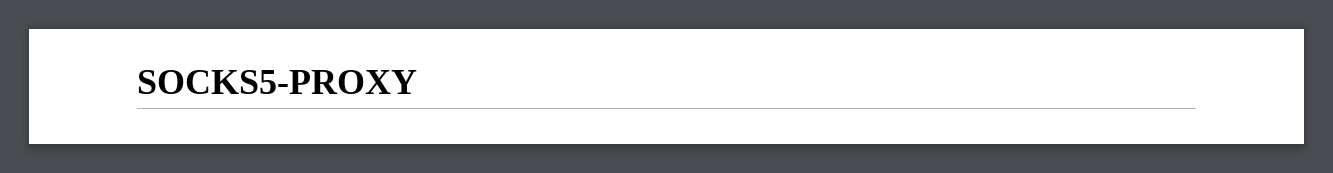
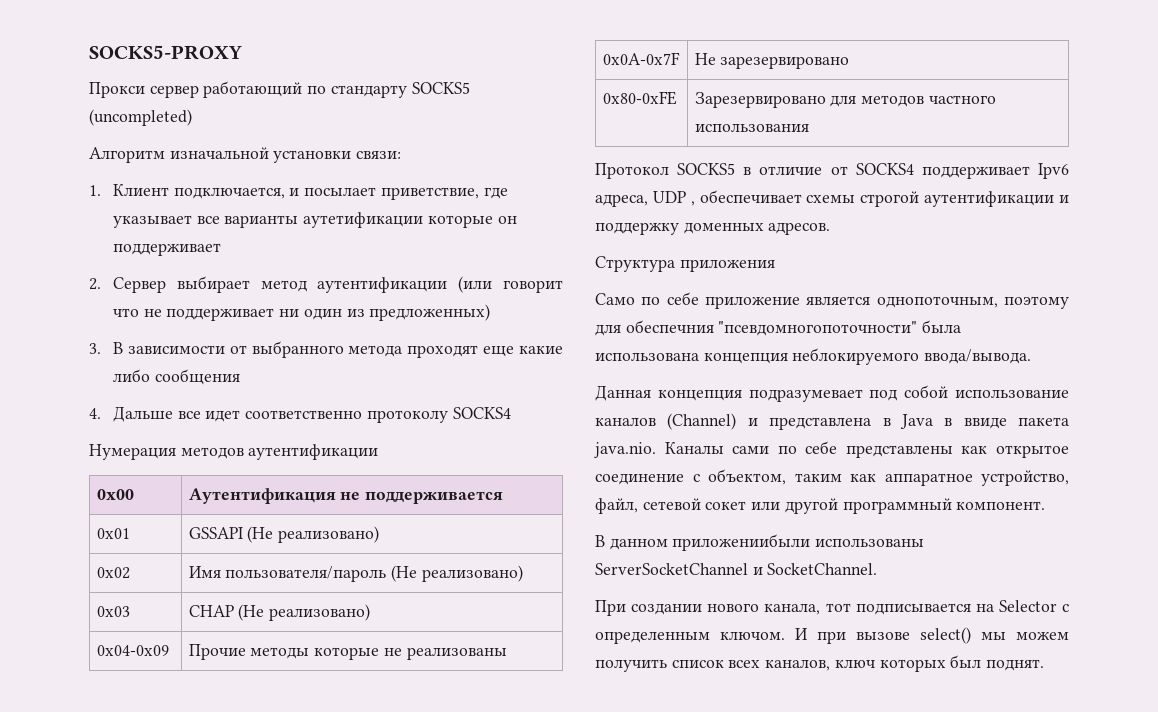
+ Прокси сервер работающий по стандарту SOCKS5 (uncompleted)
+ Алгоритм изначальной установки связи:
+ 1. Клиент подключается, и посылает приветствие, где указывает все варианты аутетификации которые он поддерживает
+ 2. Сервер выбирает метод аутентификации (или говорит что не поддерживает ни один из предложенных)
+ 3. В зависимости от выбранного метода проходят еще какие либо сообщения
+ 4. Дальше все идет соответственно протоколу SOCKS4
+ Нумерация методов аутентификации
+ 0x00 | Аутентификация не поддерживается
+ 0x01 | GSSAPI (Не реализовано)
+ 0x02 | Имя пользователя/пароль (Не реализовано)
+ 0x03 | CHAP (Не реализовано)
+ 0x04-0x09 | Прочие методы которые не реализованы
+ 0x0A-0x7F | Не зарезервировано
+ 0x80-0xFE | Зарезервировано для методов частного использования
+ Протокол SOCKS5 в отличие от SOCKS4 поддерживает Ipv6 адреса, UDP , обеспечивает схемы строгой аутентификации и поддержку доменных адресов.
+ Структура приложения
+ Само по себе приложение является однопоточным, поэтому для обеспечния "псевдомногопоточности" была использована концепция неблокируемого ввода/вывода.
+ Данная концепция подразумевает под собой использование каналов (Channel) и представлена в Java в ввиде пакета java.nio. Каналы сами по себе представлены как открытое соединение с объектом, таким как аппаратное устройство, файл, сетевой сокет или другой программный компонент.
+ В данном приложениибыли использованы ServerSocketChannel и SocketChannel.
+ При создании нового канала, тот подписывается на Selector с определенным ключом. И при вызове select() мы можем получить список всех каналов, ключ которых был поднят.

